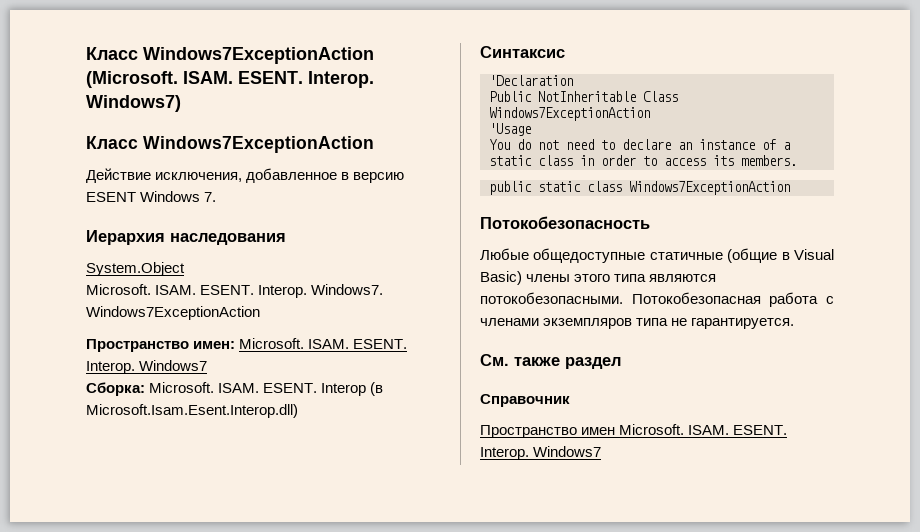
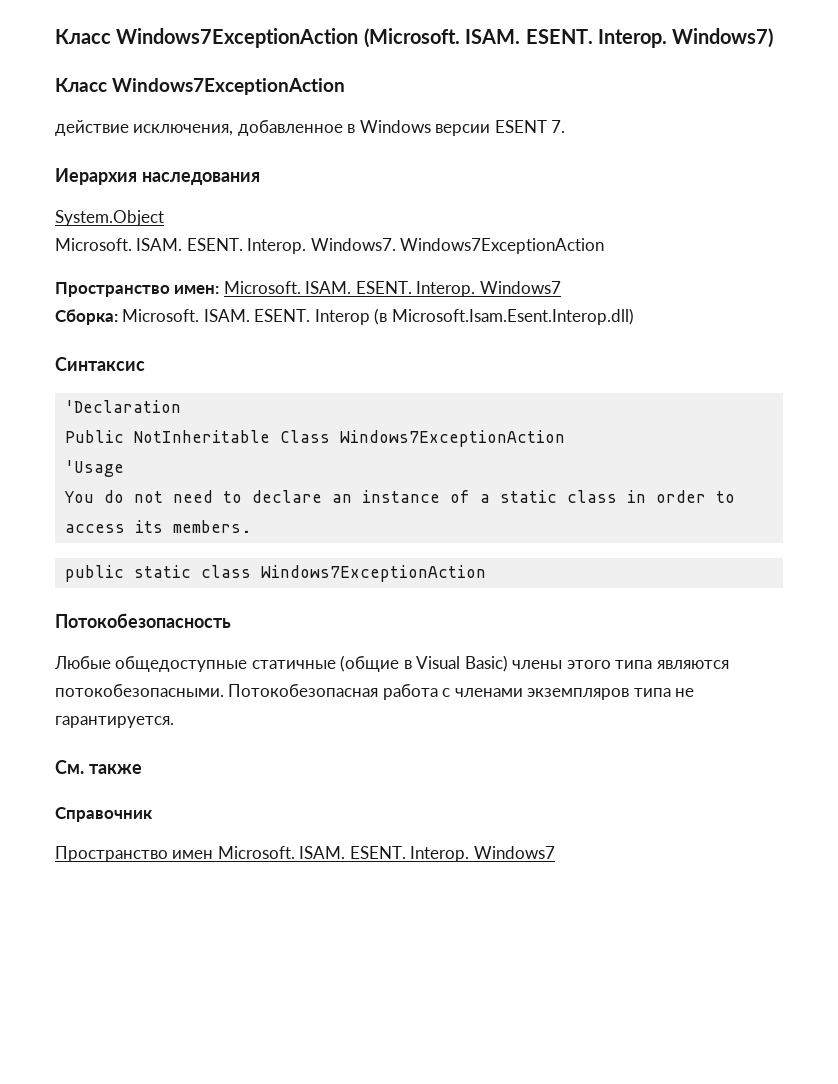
- Действие исключения, добавленное в версию ESENT Windows 7.
+ действие исключения, добавленное в Windows версии ESENT 7.
- См. также раздел
+ См. также

